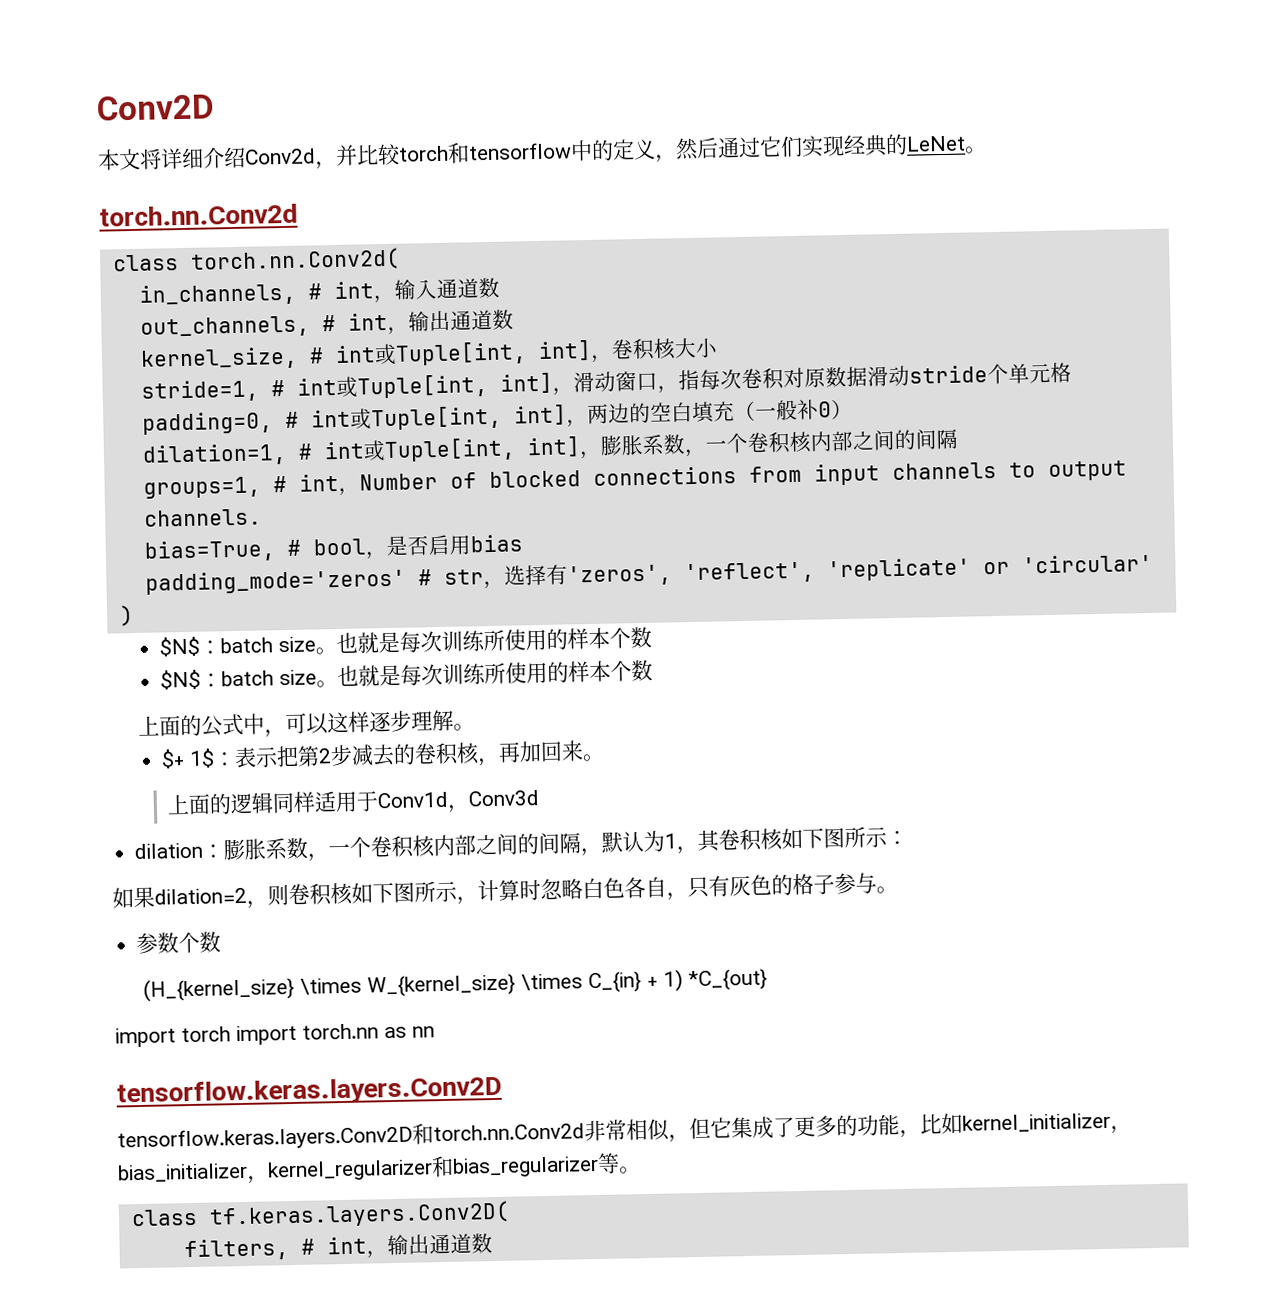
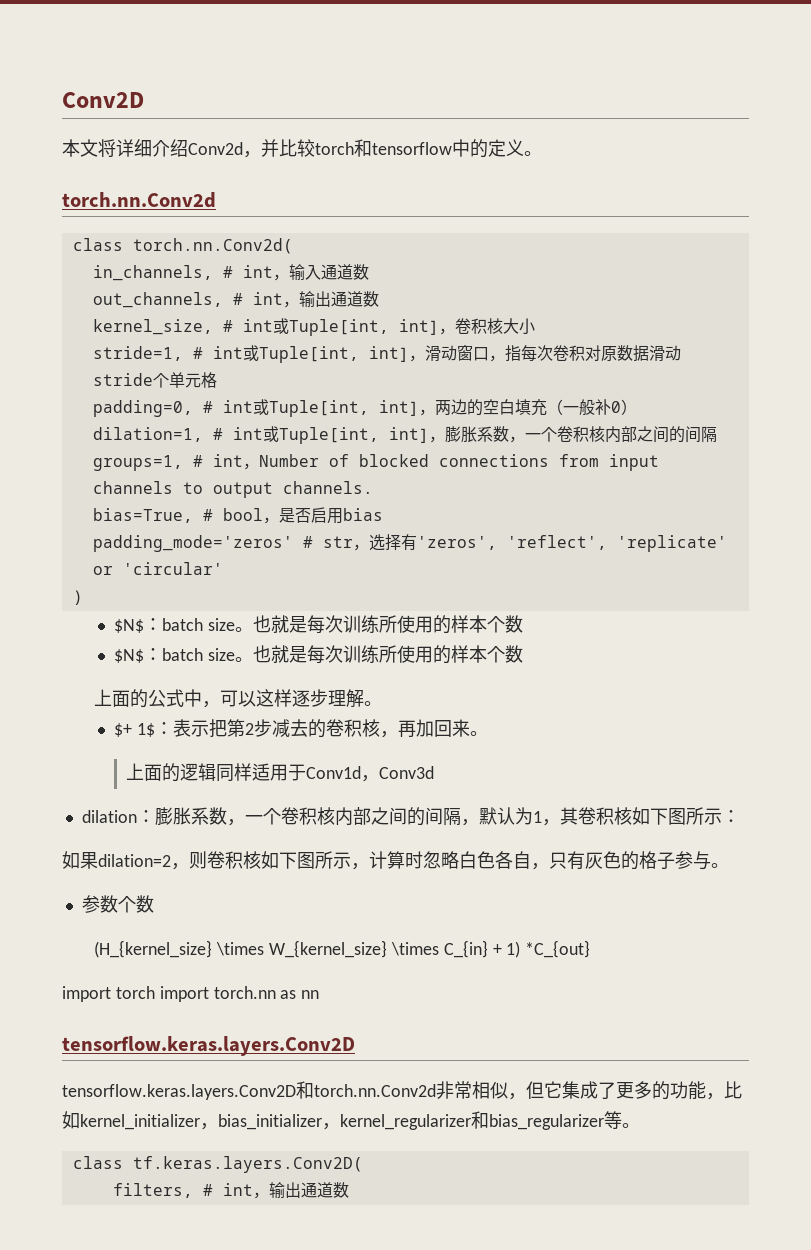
- 本文将详细介绍Conv2d，并比较torch和tensorflow中的定义，然后通过它们实现经典的LeNet。
+ 本文将详细介绍Conv2d，并比较torch和tensorflow中的定义。

